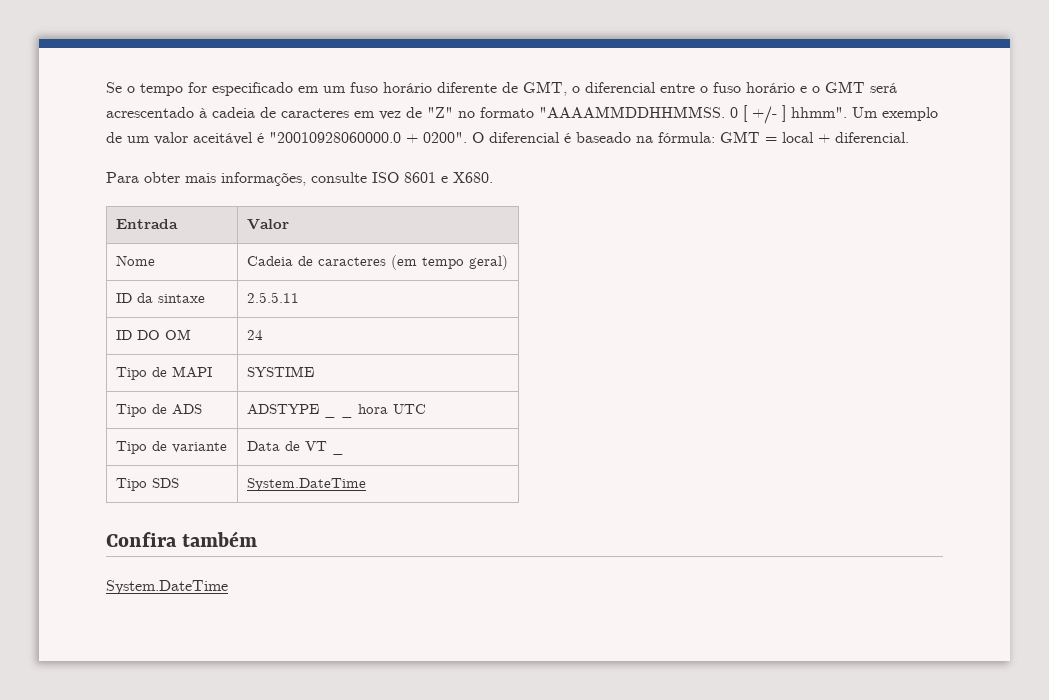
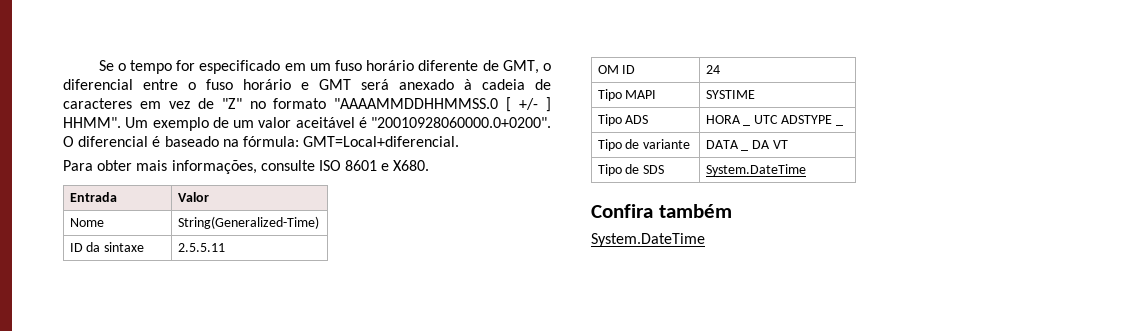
- Se o tempo for especificado em um fuso horário diferente de GMT, o diferencial entre o fuso horário e o GMT será acrescentado à cadeia de caracteres em vez de "Z" no formato "AAAAMMDDHHMMSS. 0 [ +/- ] hhmm".
+ Se o tempo for especificado em um fuso horário diferente de GMT, o diferencial entre o fuso horário e GMT será anexado à cadeia de caracteres em vez de "Z" no formato "AAAAMMDDHHMMSS.0 [ +/- ] HHMM".
- Um exemplo de um valor aceitável é "20010928060000.0 + 0200". O diferencial é baseado na fórmula: GMT = local + diferencial.
+ Um exemplo de um valor aceitável é "20010928060000.0+0200". O diferencial é baseado na fórmula: GMT=Local+diferencial.
- Nome | Cadeia de caracteres (em tempo geral)
+ Nome | String(Generalized-Time)
- ID DO OM | 24
+ OM ID | 24
- Tipo de MAPI | SYSTIME
+ Tipo MAPI | SYSTIME
- Tipo de ADS | ADSTYPE _ _ hora UTC
+ Tipo ADS | HORA _ UTC ADSTYPE _
- Tipo de variante | Data de VT _
- Tipo SDS | System.DateTime
+ Tipo de variante | DATA _ DA VT
+ Tipo de SDS | System.DateTime

